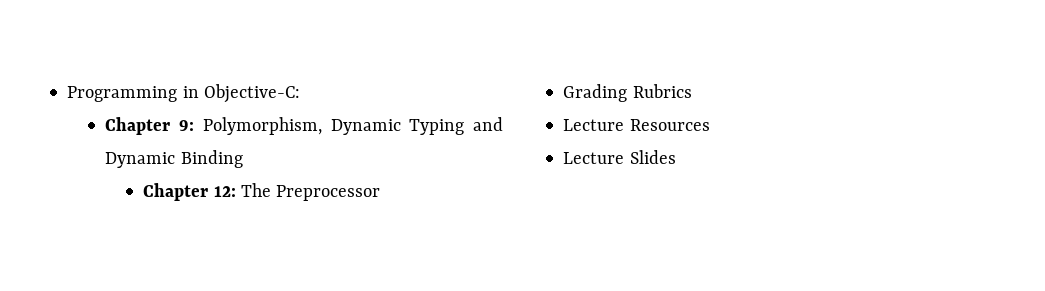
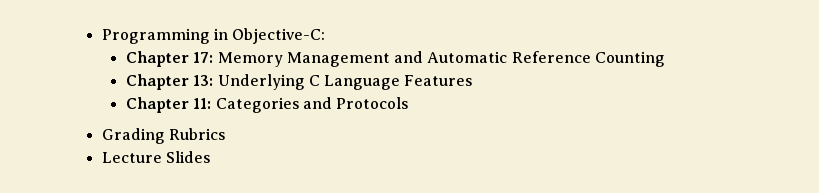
- Chapter 9: Polymorphism, Dynamic Typing and Dynamic Binding
- Chapter 12: The Preprocessor
+ Chapter 17: Memory Management and Automatic Reference Counting
+ Chapter 13: Underlying C Language Features
+ Chapter 11: Categories and Protocols
- Lecture Resources

